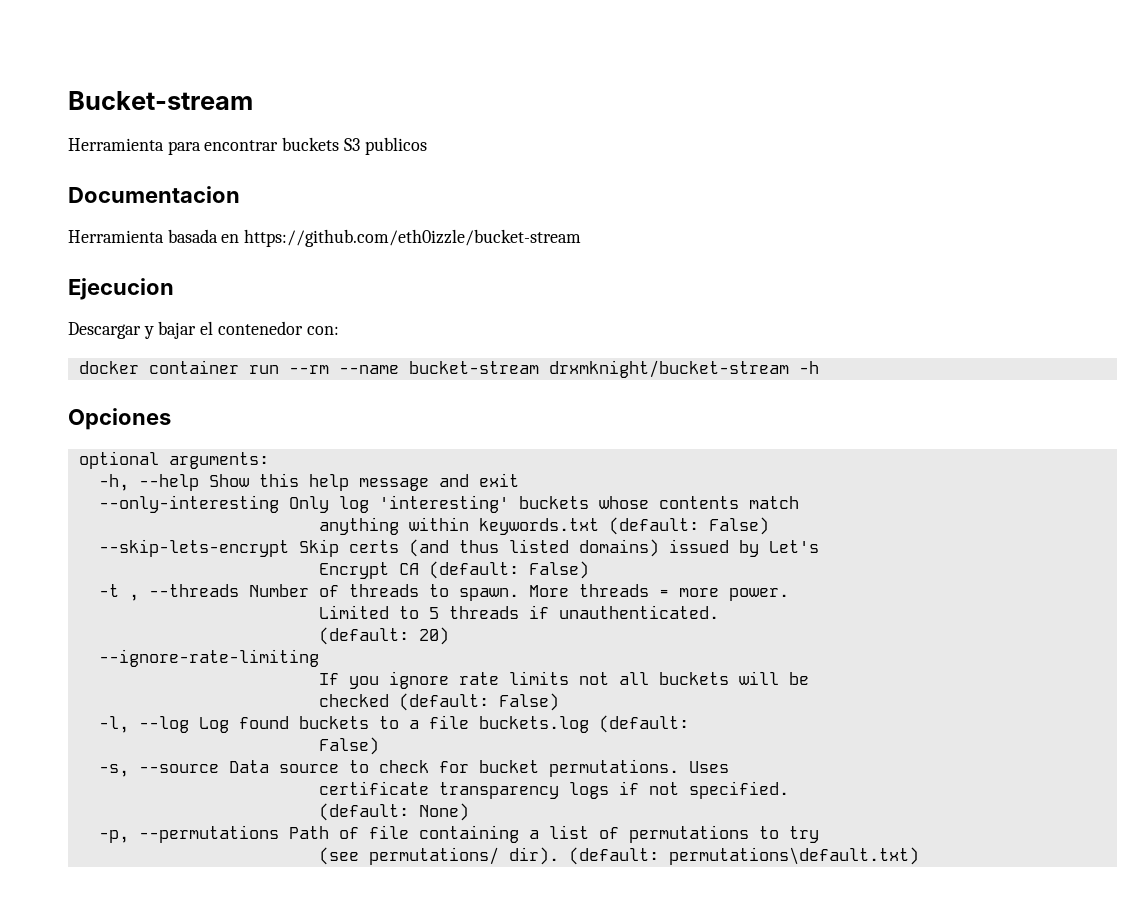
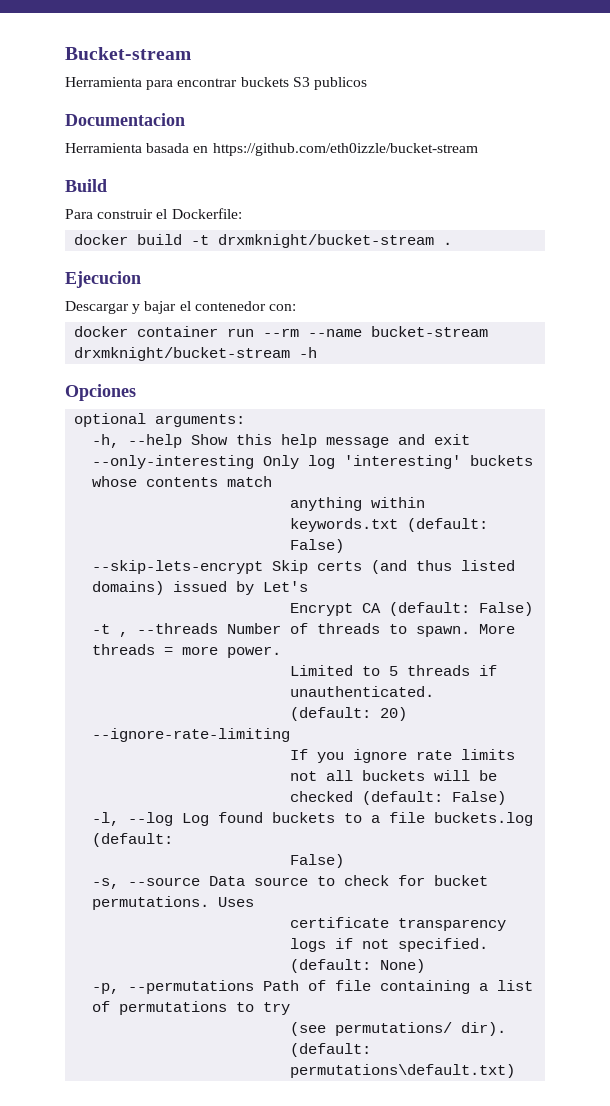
+ Build
+ Para construir el Dockerfile:
+ docker build -t drxmknight/bucket-stream .

